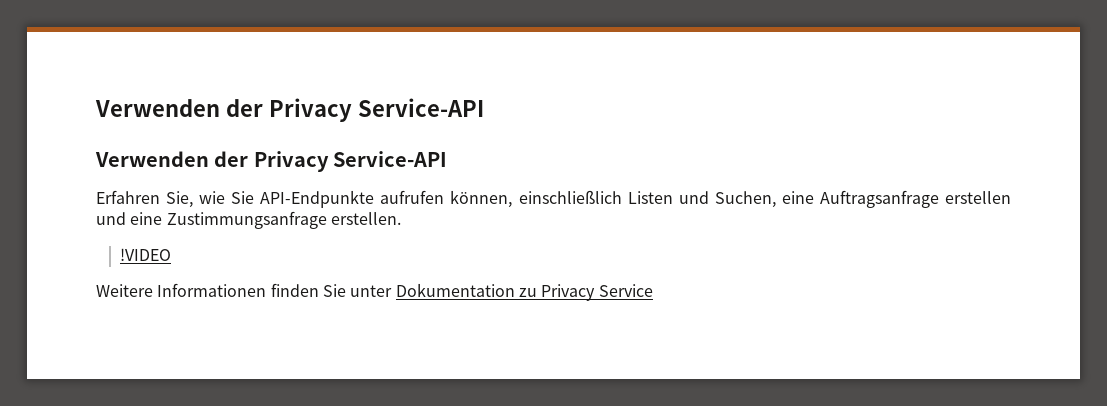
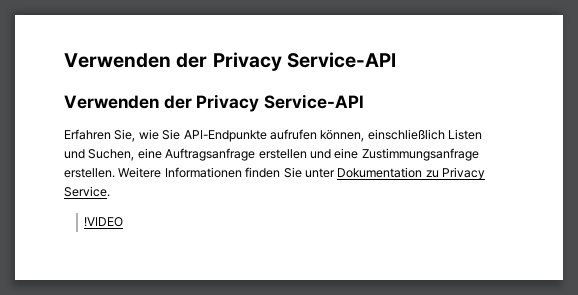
- Erfahren Sie, wie Sie API-Endpunkte aufrufen können, einschließlich Listen und Suchen, eine Auftragsanfrage erstellen und eine Zustimmungsanfrage erstellen.
+ Erfahren Sie, wie Sie API-Endpunkte aufrufen können, einschließlich Listen und Suchen, eine Auftragsanfrage erstellen und eine Zustimmungsanfrage erstellen. Weitere Informationen finden Sie unter Dokumentation zu Privacy Service.
  !VIDEO
- Weitere Informationen finden Sie unter Dokumentation zu Privacy Service

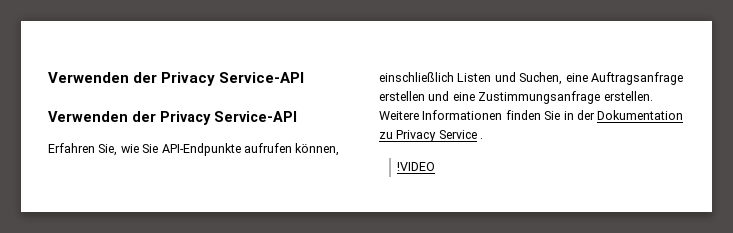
- Weitere Informationen finden Sie unter Dokumentation zu Privacy Service.
+ Weitere Informationen finden Sie in der Dokumentation zu Privacy Service .

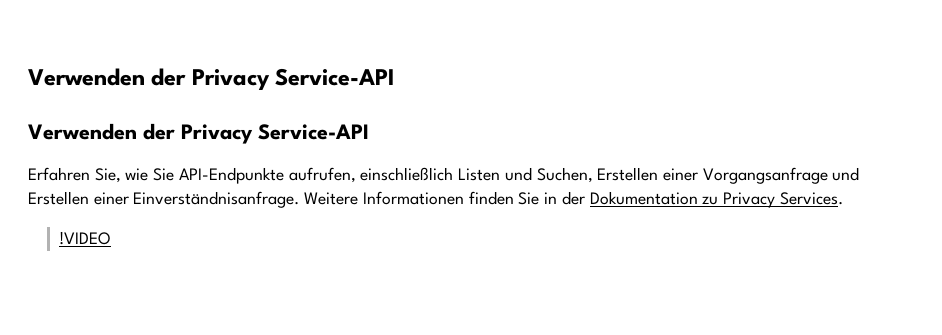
- Erfahren Sie, wie Sie API-Endpunkte aufrufen können, einschließlich Listen und Suchen, eine Auftragsanfrage erstellen und eine Zustimmungsanfrage erstellen.
+ Erfahren Sie, wie Sie API-Endpunkte aufrufen, einschließlich Listen und Suchen, Erstellen einer Vorgangsanfrage und Erstellen einer Einverständnisanfrage.
- Weitere Informationen finden Sie in der Dokumentation zu Privacy Service .
+ Weitere Informationen finden Sie in der Dokumentation zu Privacy Services.

